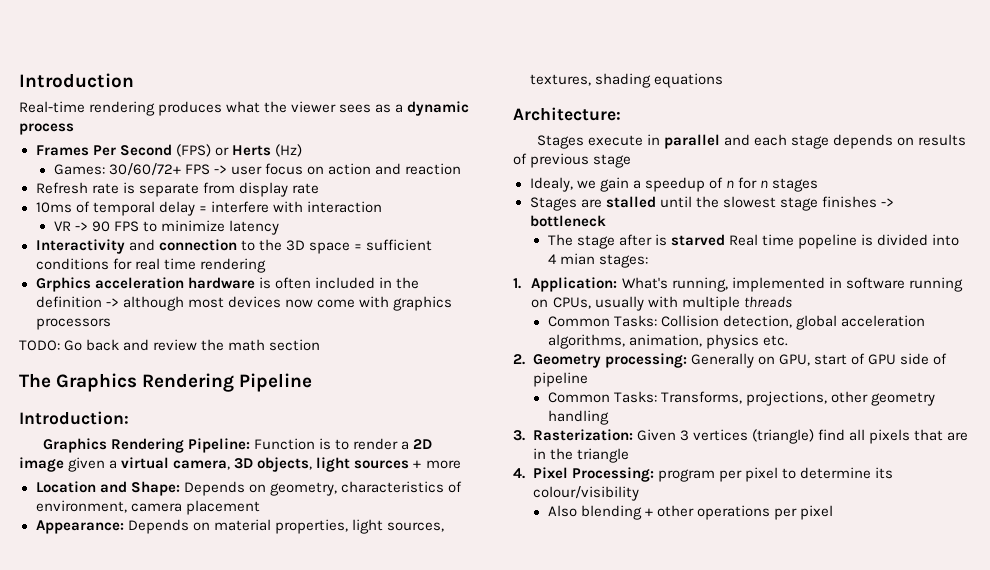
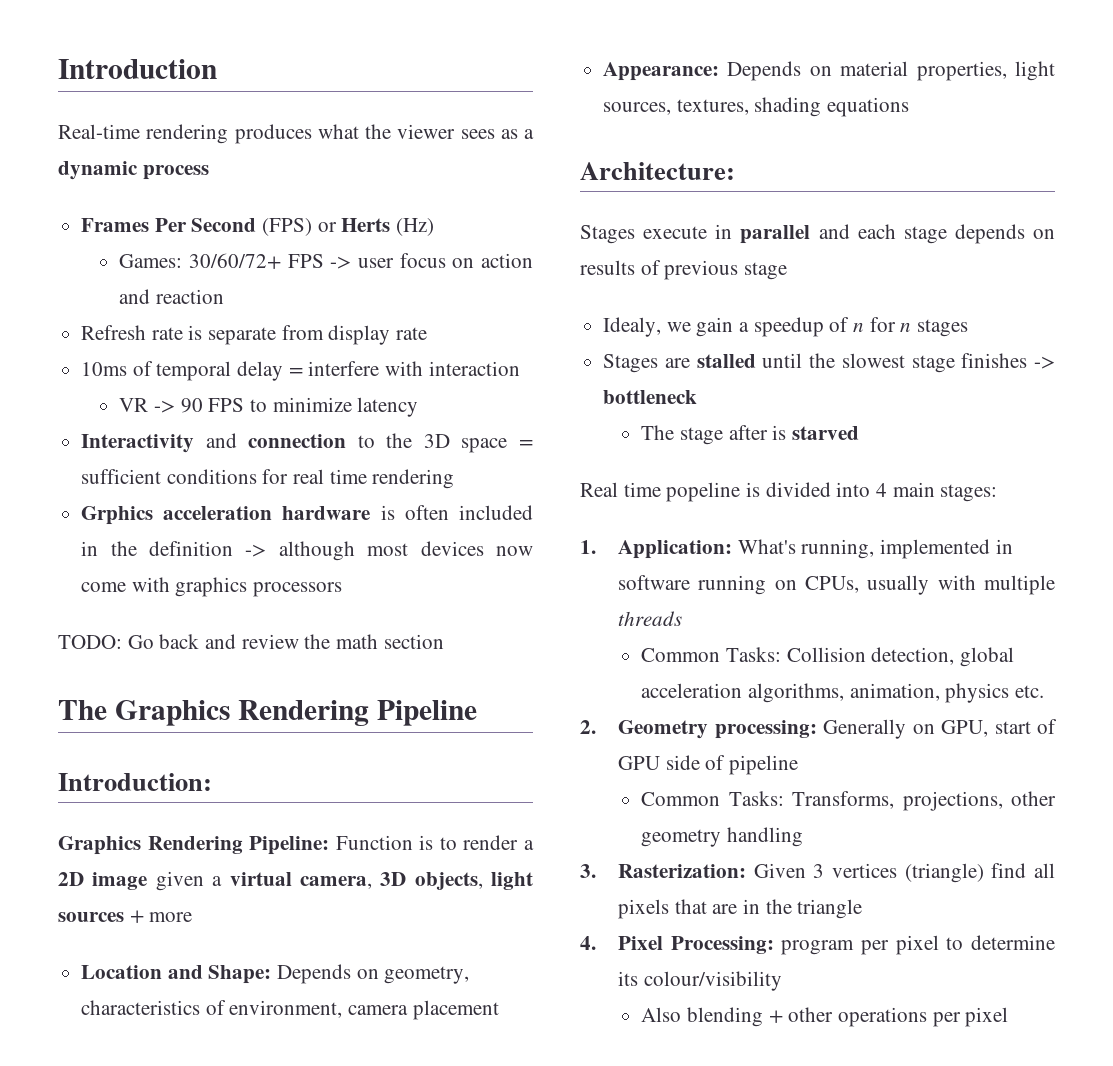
- The stage after is starved Real time popeline is divided into 4 mian stages:
+ The stage after is starved
+ Real time popeline is divided into 4 main stages:

